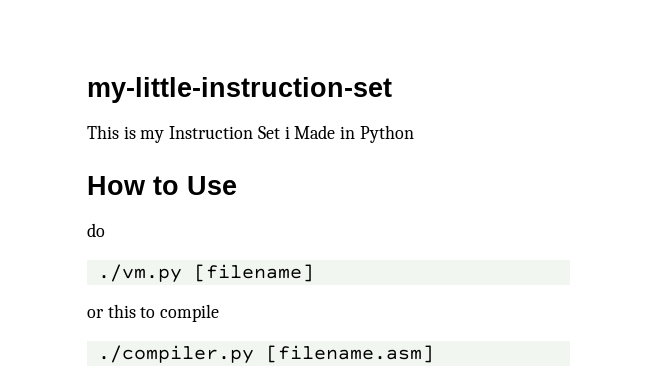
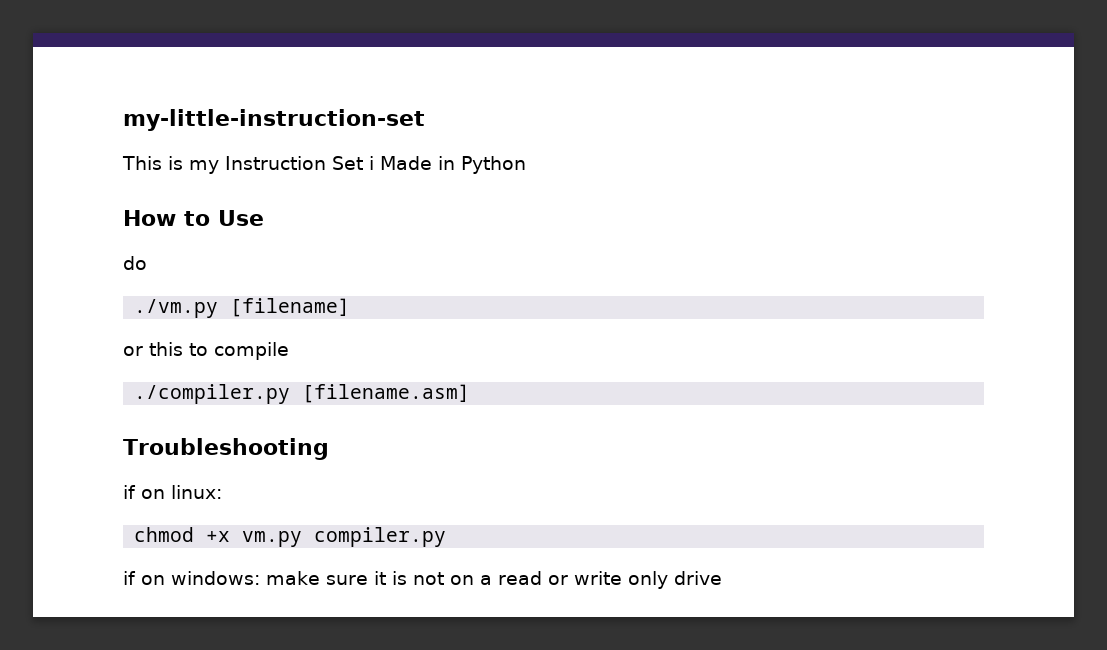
+ Troubleshooting
+ if on linux:
+ chmod +x vm.py compiler.py
+ if on windows: make sure it is not on a read or write only drive

